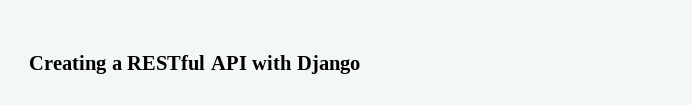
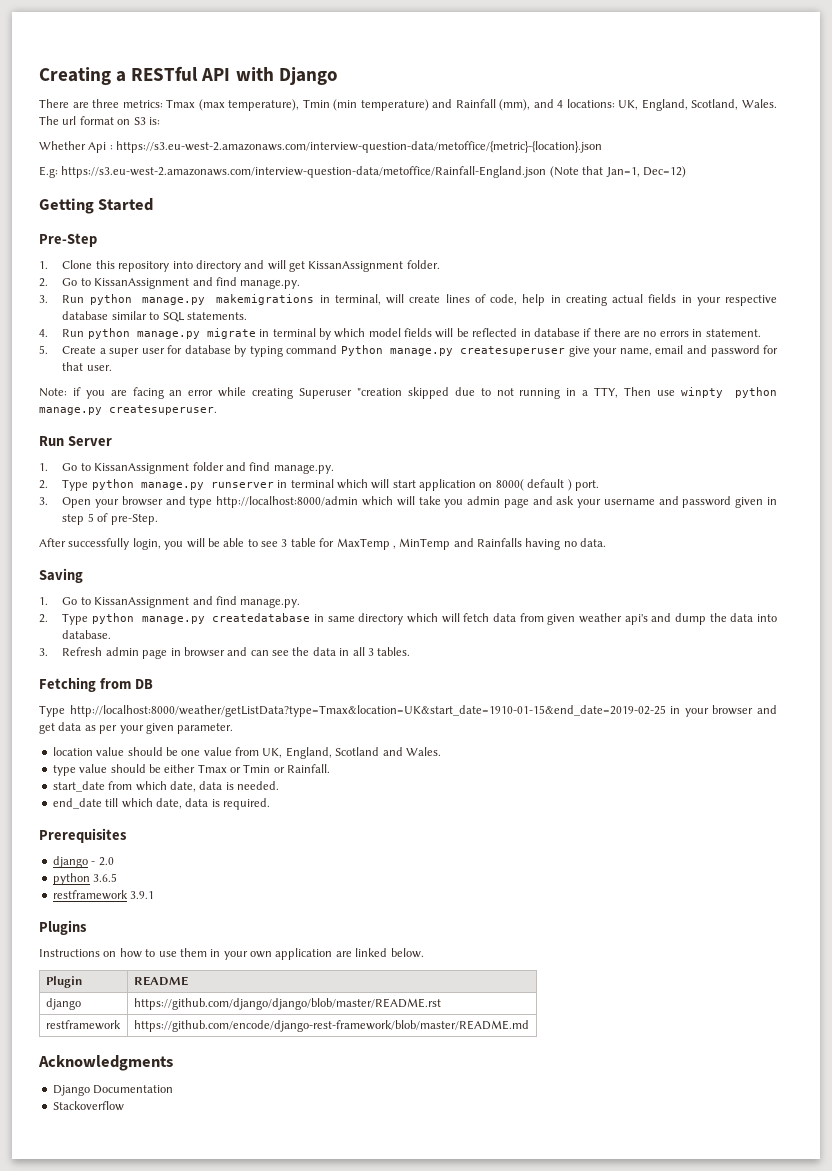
+ There are three metrics: Tmax (max temperature), Tmin (min temperature) and Rainfall (mm), and 4 locations: UK, England, Scotland, Wales. The url format on S3 is:
+ Whether Api : https://s3.eu-west-2.amazonaws.com/interview-question-data/metoffice/{metric}-{location}.json
+ E.g: https://s3.eu-west-2.amazonaws.com/interview-question-data/metoffice/Rainfall-England.json (Note that Jan=1, Dec=12)
+ Getting Started
+ Pre-Step
+ 1. Clone this repository into directory and will get KissanAssignment folder.
+ 2. Go to KissanAssignment and find manage.py.
+ 3. Run python manage.py makemigrations in terminal, will create lines of code, help in creating actual fields in your respective database similar to SQL statements.
+ 4. Run python manage.py migrate in terminal by which model fields will be reflected in database if there are no errors in statement.
+ 5. Create a super user for database by typing command Python manage.py createsuperuser give your name, email and password for that user.
+ Note: if you are facing an error while creating Superuser "creation skipped due to not running in a TTY, Then use winpty python manage.py createsuperuser.
+ Run Server
+ 1. Go to KissanAssignment folder and find manage.py.
+ 2. Type python manage.py runserver in terminal which will start application on 8000( default ) port.
+ 3. Open your browser and type http://localhost:8000/admin which will take you admin page and ask your username and password given in step 5 of pre-Step.
+ After successfully login, you will be able to see 3 table for MaxTemp , MinTemp and Rainfalls having no data.
+ Saving
+ 1. Go to KissanAssignment and find manage.py.
+ 2. Type python manage.py createdatabase in same directory which will fetch data from given weather api's and dump the data into database.
+ 3. Refresh admin page in browser and can see the data in all 3 tables.
+ Fetching from DB
+ Type http://localhost:8000/weather/getListData?type=Tmax&location=UK&start_date=1910-01-15&end_date=2019-02-25 in your browser and get data as per your given parameter.
+ location value should be one value from UK, England, Scotland and Wales.
+ type value should be either Tmax or Tmin or Rainfall.
+ start_date from which date, data is needed.
+ end_date till which date, data is required.
+ Prerequisites
+ django - 2.0
+ python 3.6.5
+ restframework 3.9.1
+ Plugins
+ Instructions on how to use them in your own application are linked below.
+ Plugin | README
+ django | https://github.com/django/django/blob/master/README.rst
+ restframework | https://github.com/encode/django-rest-framework/blob/master/README.md
+ Acknowledgments
+ Django Documentation
+ Stackoverflow

